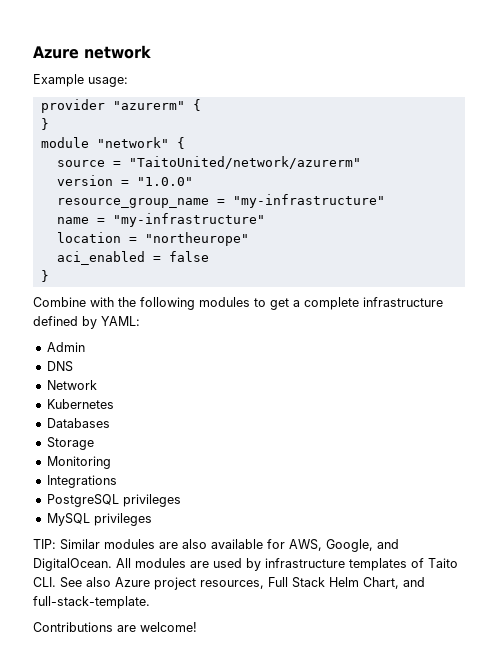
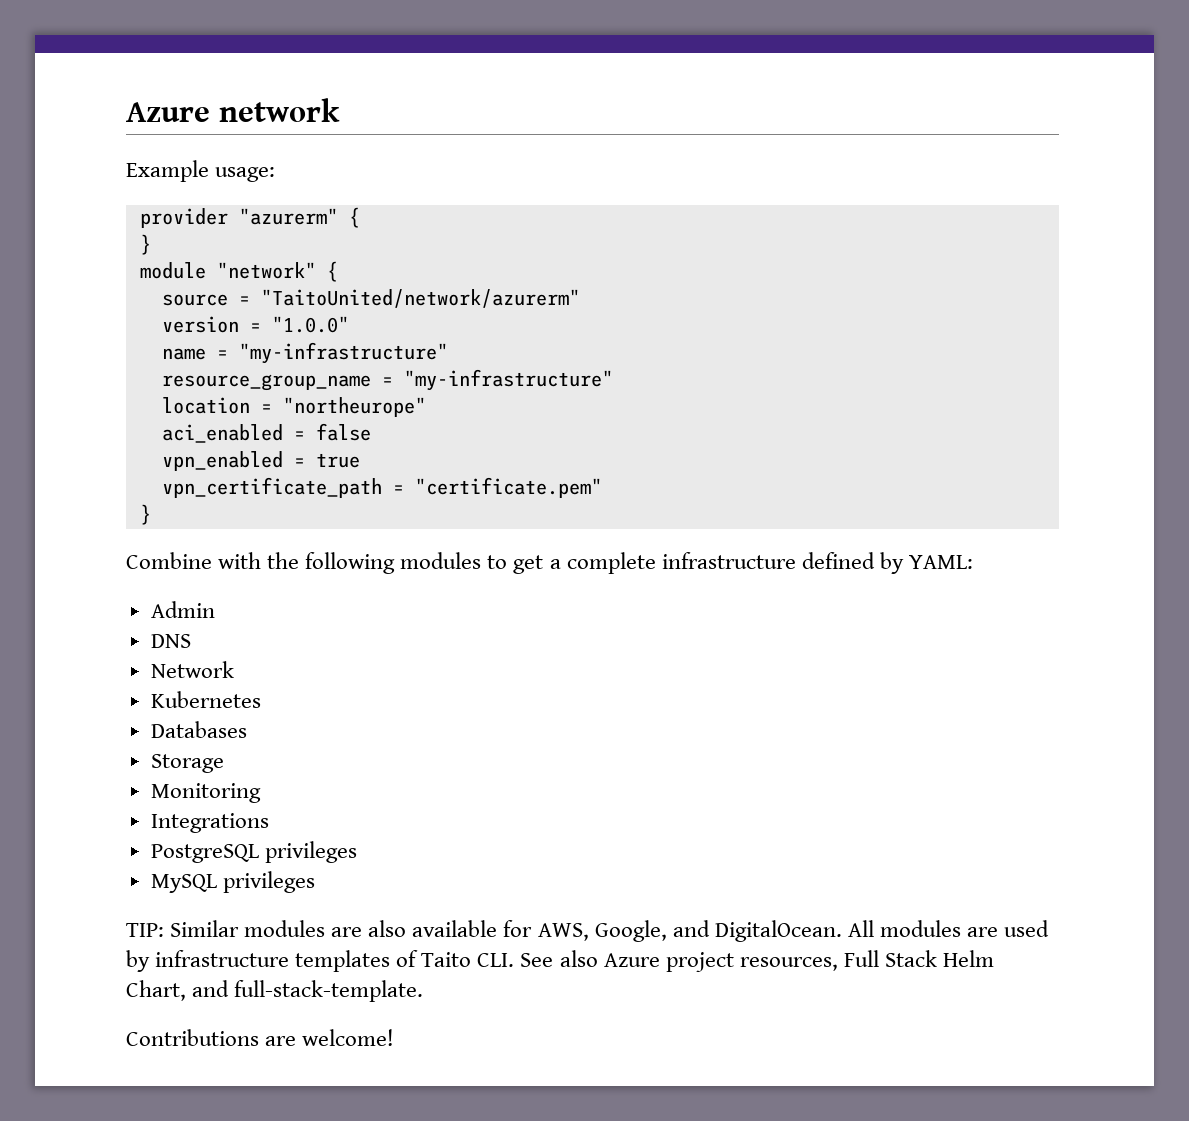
+ name = "my-infrastructure"
  resource_group_name = "my-infrastructure"
- name = "my-infrastructure"
+ vpn_enabled = true
+ vpn_certificate_path = "certificate.pem"

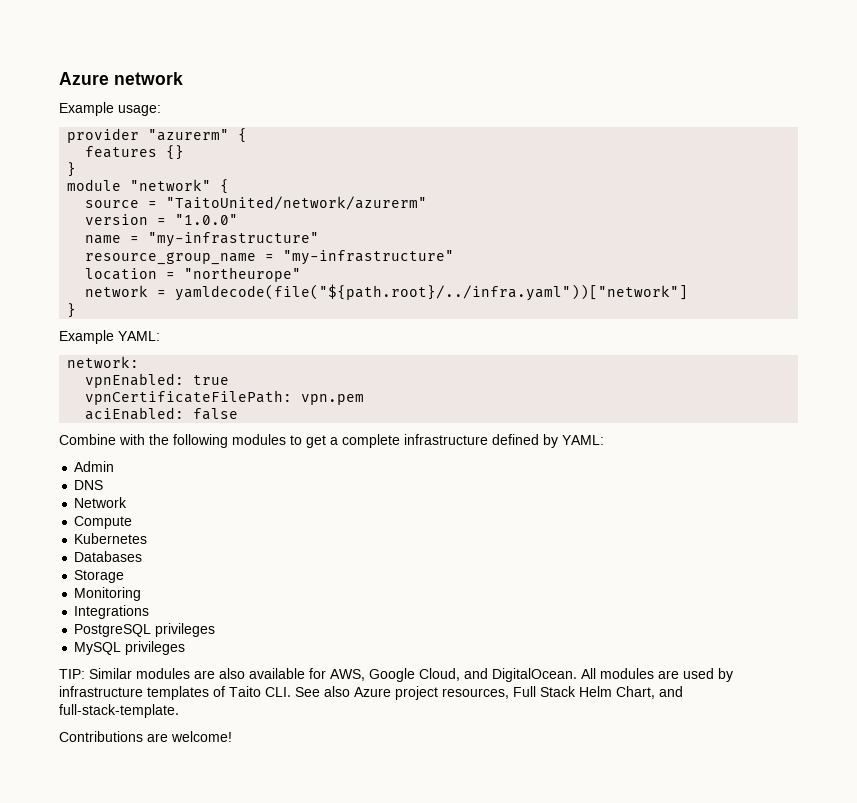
+ features {}
- aci_enabled = false
- vpn_enabled = true
- vpn_certificate_path = "certificate.pem"
+ network = yamldecode(file("${path.root}/../infra.yaml"))["network"]
  }
+ Example YAML:
+ network:
+ vpnEnabled: true
+ vpnCertificateFilePath: vpn.pem
+ aciEnabled: false
+ Compute
- TIP: Similar modules are also available for AWS, Google, and DigitalOcean.
+ TIP: Similar modules are also available for AWS, Google Cloud, and DigitalOcean.

